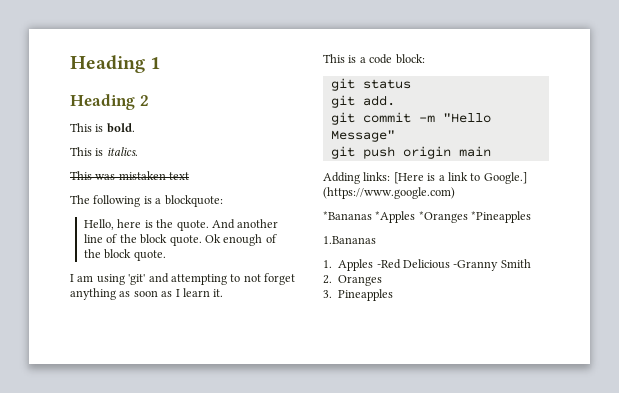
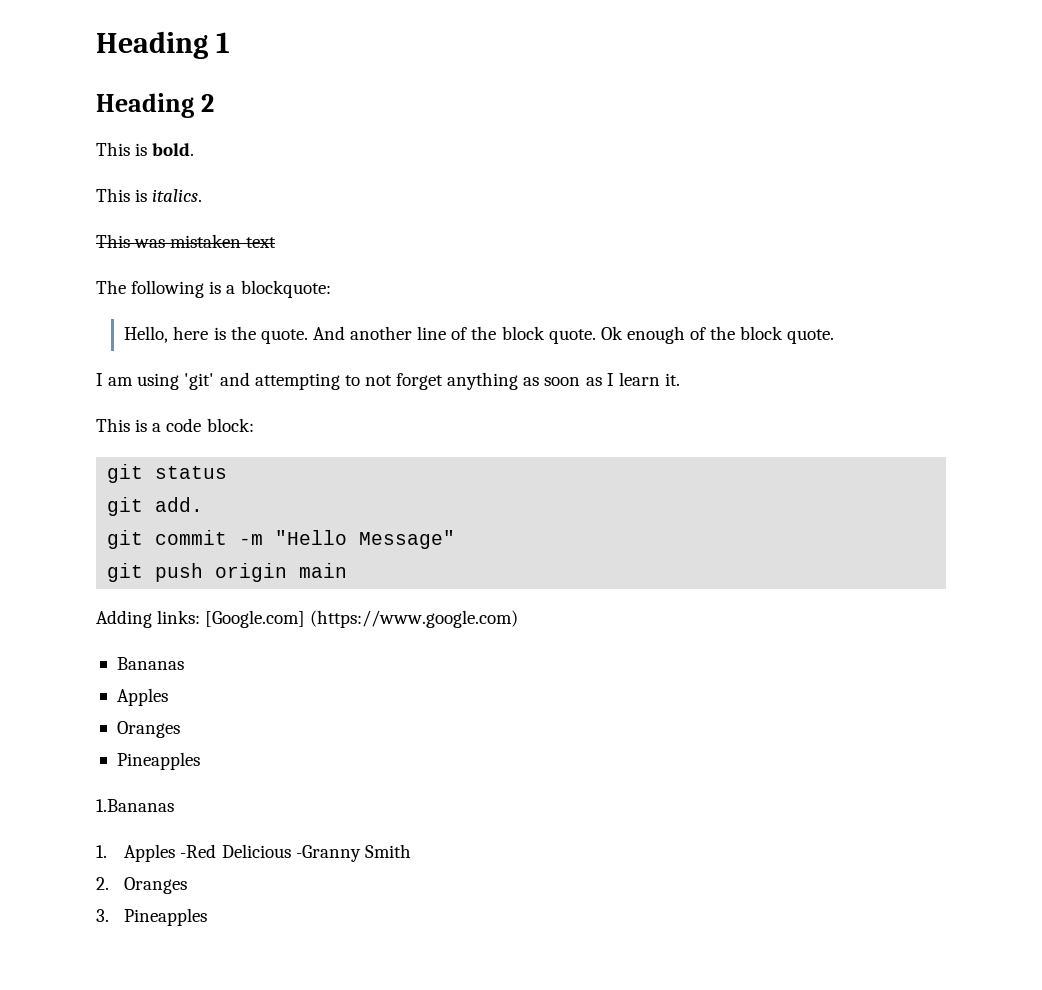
- Adding links: [Here is a link to Google.] (https://www.google.com)
- *Bananas *Apples *Oranges *Pineapples
+ Adding links: [Google.com] (https://www.google.com)
+ Bananas
+ Apples
+ Oranges
+ Pineapples

